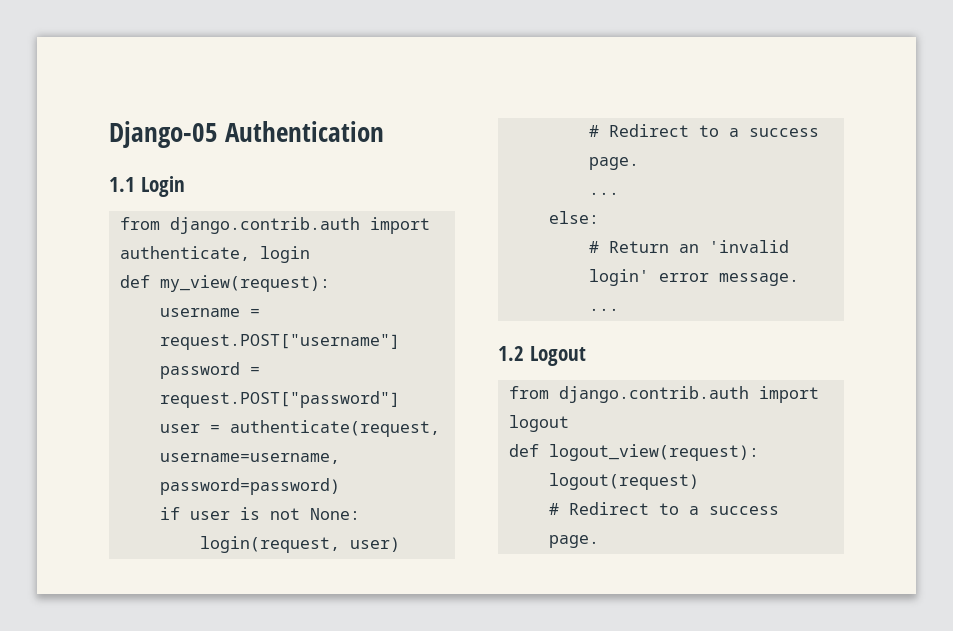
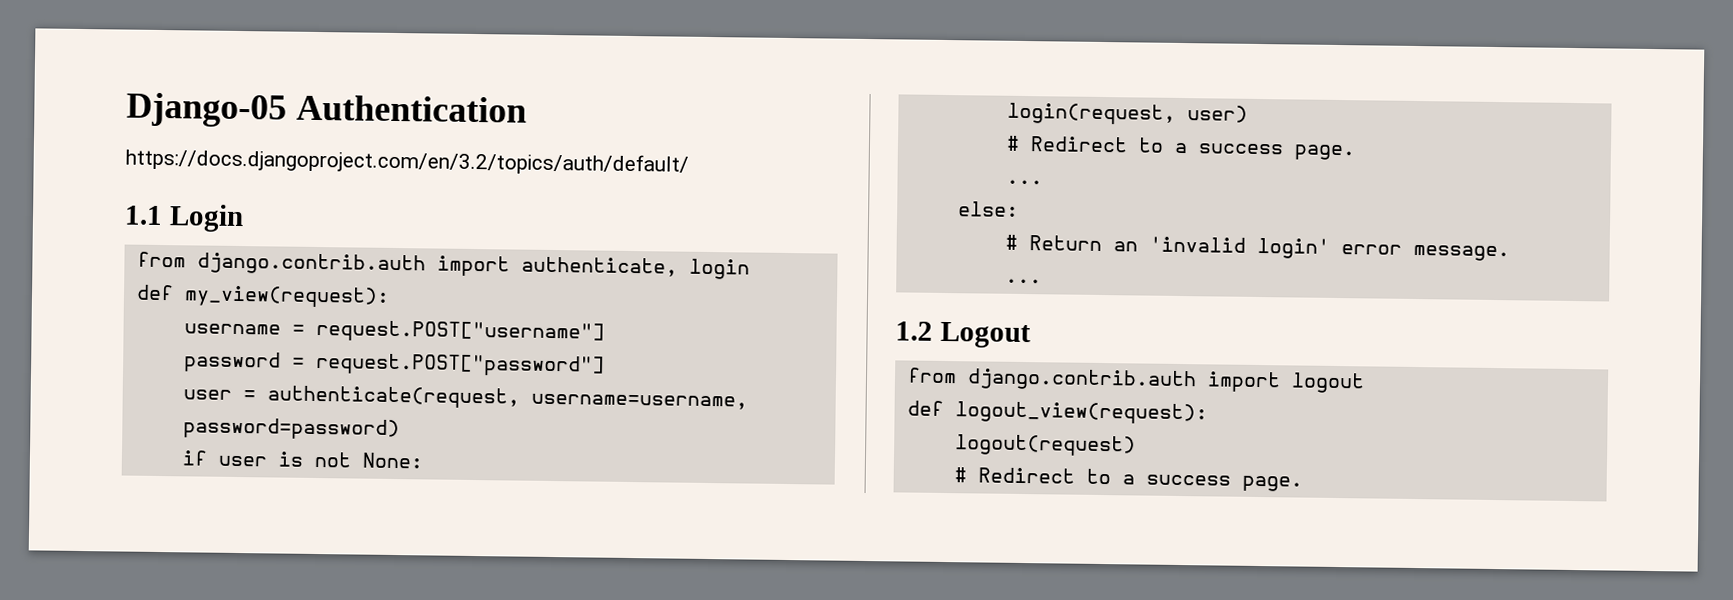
+ https://docs.djangoproject.com/en/3.2/topics/auth/default/

